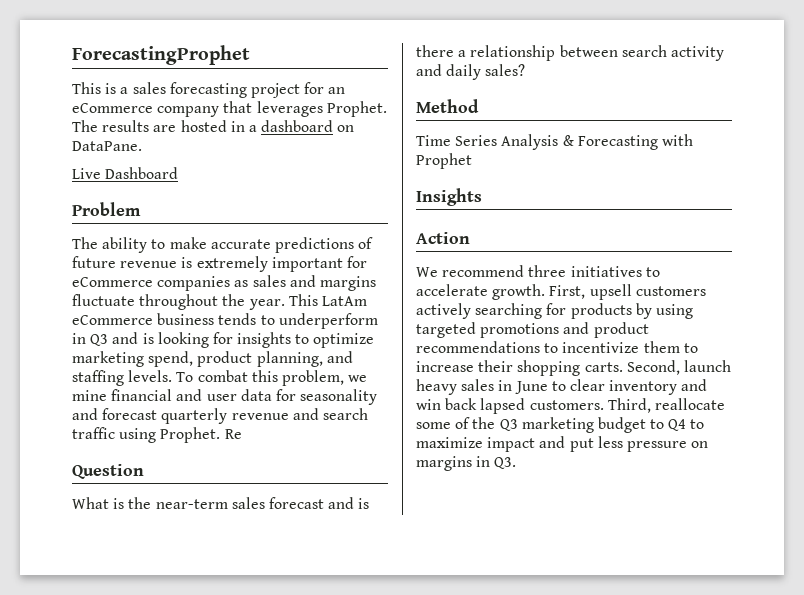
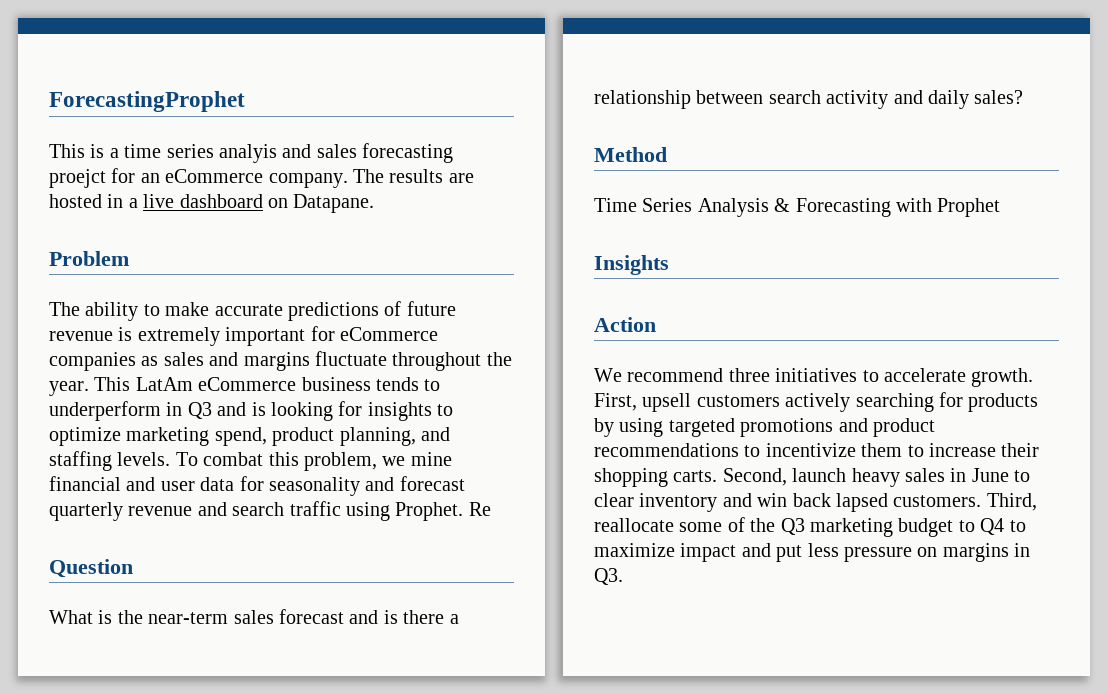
- This is a sales forecasting project for an eCommerce company that leverages Prophet.
+ This is a time series analyis and sales forecasting proejct for an eCommerce company.
- The results are hosted in a dashboard on DataPane.
- Live Dashboard
+ The results are hosted in a live dashboard on Datapane.

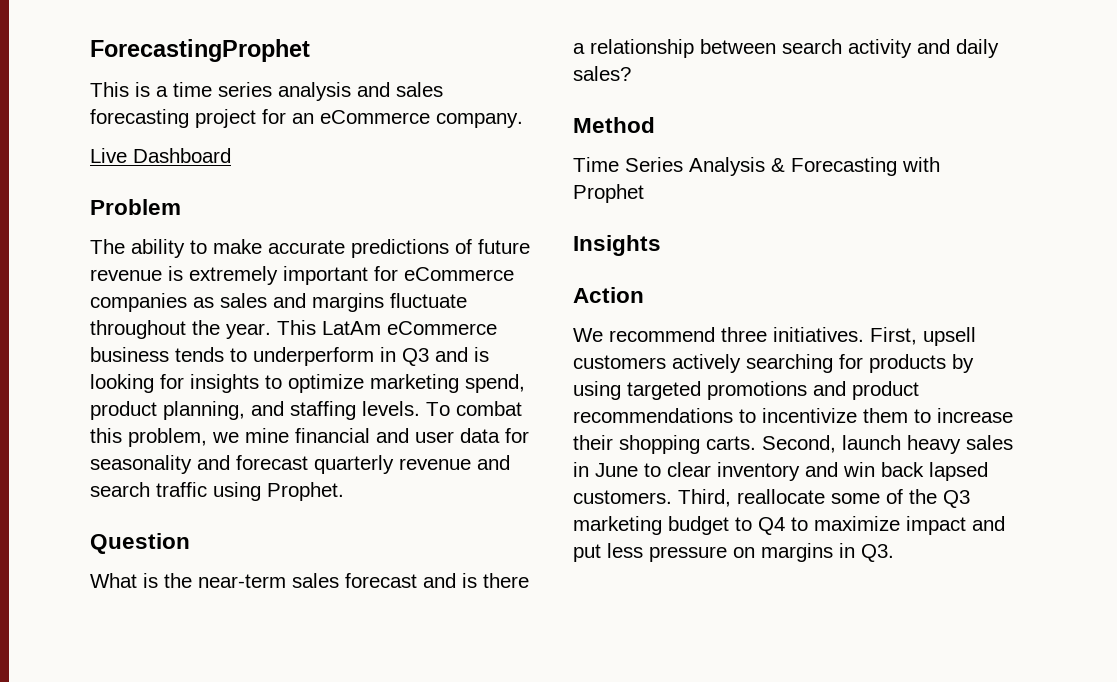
- This is a time series analyis and sales forecasting proejct for an eCommerce company. The results are hosted in a live dashboard on Datapane.
+ This is a time series analysis and sales forecasting project for an eCommerce company.
+ Live Dashboard
- Re
- We recommend three initiatives to accelerate growth.
+ We recommend three initiatives.

